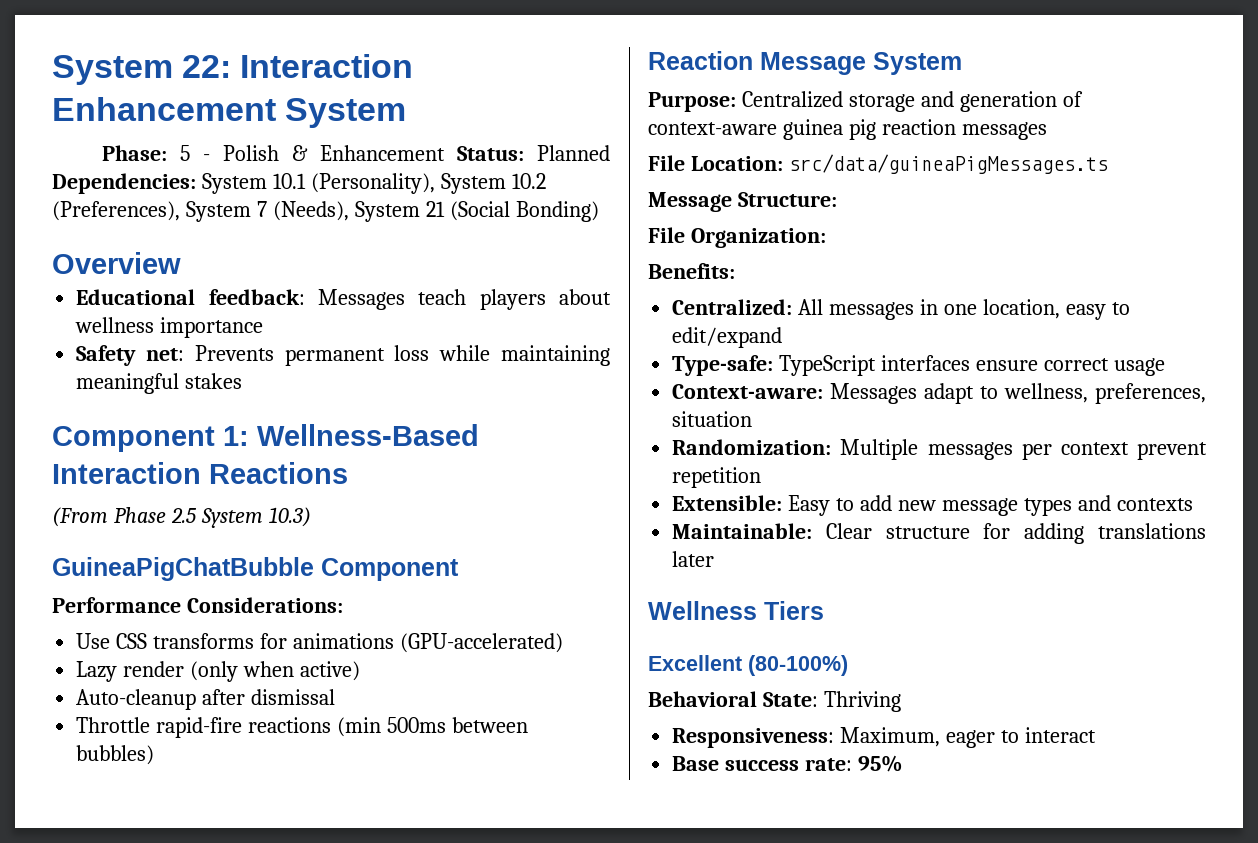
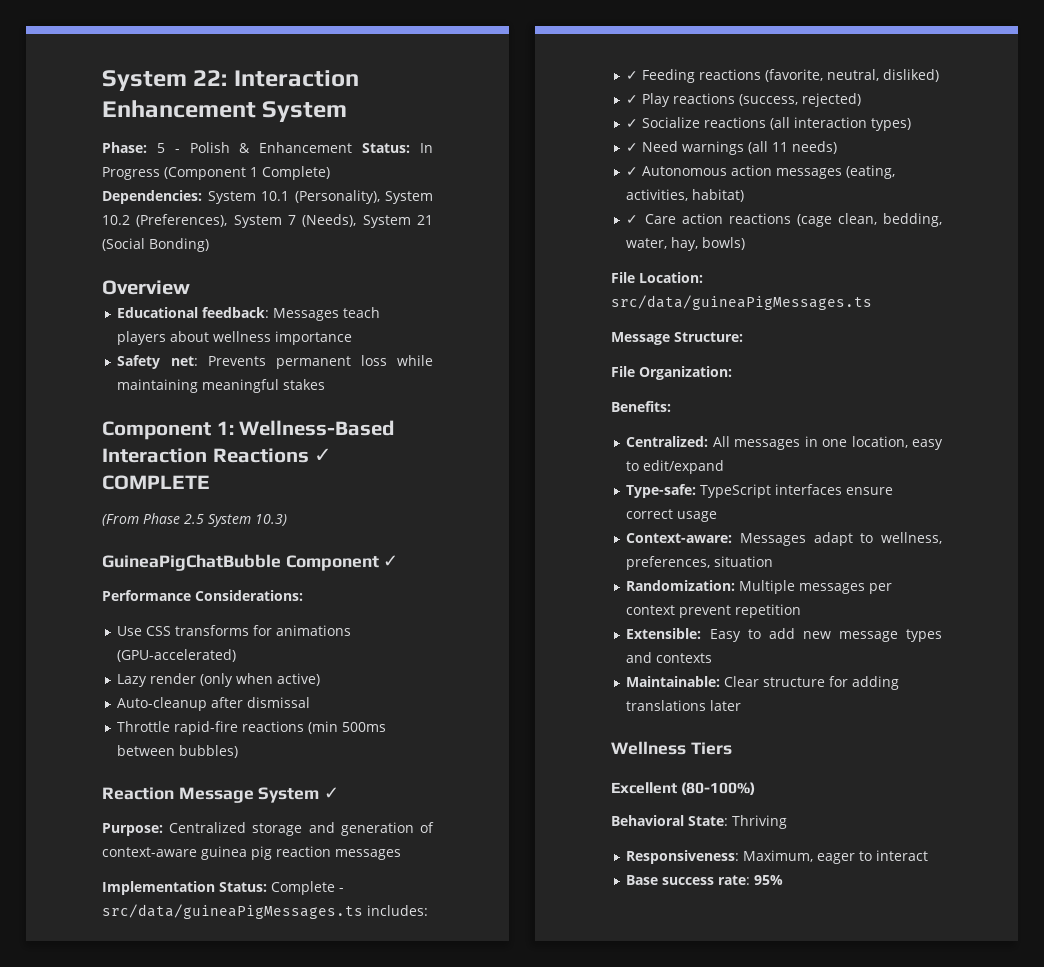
- Phase: 5 - Polish & Enhancement Status: Planned Dependencies: System 10.1 (Personality), System 10.2 (Preferences), System 7 (Needs), System 21 (Social Bonding)
+ Phase: 5 - Polish & Enhancement Status: In Progress (Component 1 Complete) Dependencies: System 10.1 (Personality), System 10.2 (Preferences), System 7 (Needs), System 21 (Social Bonding)
- Component 1: Wellness-Based Interaction Reactions
+ Component 1: Wellness-Based Interaction Reactions ✓ COMPLETE
- GuineaPigChatBubble Component
+ GuineaPigChatBubble Component ✓
- Reaction Message System
+ Reaction Message System ✓
+ Implementation Status: Complete - src/data/guineaPigMessages.ts includes:
+ ✓ Feeding reactions (favorite, neutral, disliked)
+ ✓ Play reactions (success, rejected)
+ ✓ Socialize reactions (all interaction types)
+ ✓ Need warnings (all 11 needs)
+ ✓ Autonomous action messages (eating, activities, habitat)
+ ✓ Care action reactions (cage clean, bedding, water, hay, bowls)

